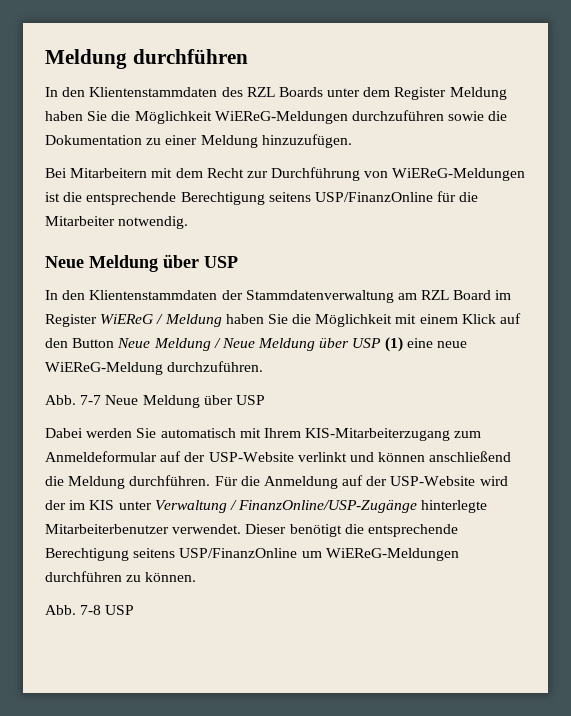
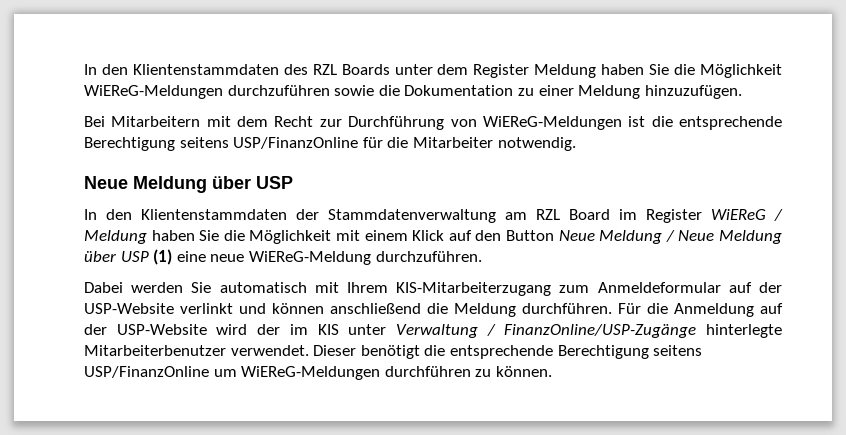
- Meldung durchführen
- Abb. 7‑7 Neue Meldung über USP
- Abb. 7‑8 USP

